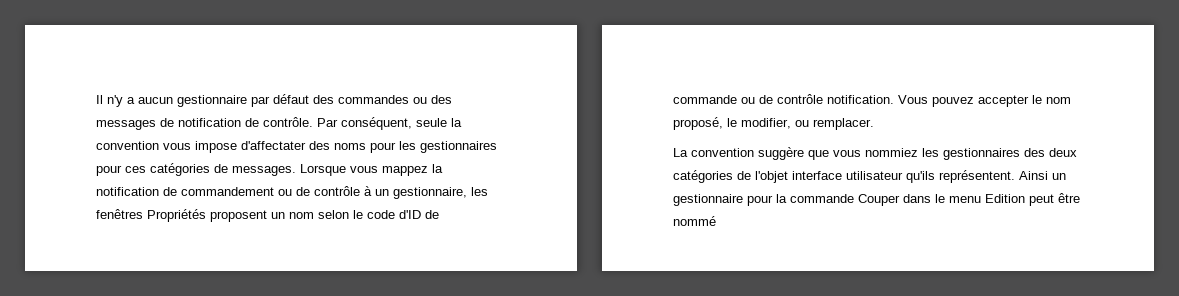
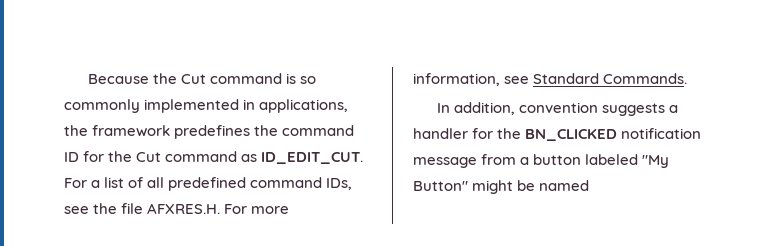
- Il n'y a aucun gestionnaire par défaut des commandes ou des messages de notification de contrôle. Par conséquent, seule la convention vous impose d'affectater des noms pour les gestionnaires pour ces catégories de messages. Lorsque vous mappez la notification de commandement ou de contrôle à un gestionnaire, les fenêtres Propriétés proposent un nom selon le code d'ID de commande ou de contrôle notification. Vous pouvez accepter le nom proposé, le modifier, ou remplacer.
- La convention suggère que vous nommiez les gestionnaires des deux catégories de l'objet interface utilisateur qu'ils représentent. Ainsi un gestionnaire pour la commande Couper dans le menu Edition peut être nommé
+ Because the Cut command is so commonly implemented in applications, the framework predefines the command ID for the Cut command as ID_EDIT_CUT. For a list of all predefined command IDs, see the file AFXRES.H. For more information, see Standard Commands.
+ In addition, convention suggests a handler for the BN_CLICKED notification message from a button labeled "My Button" might be named

